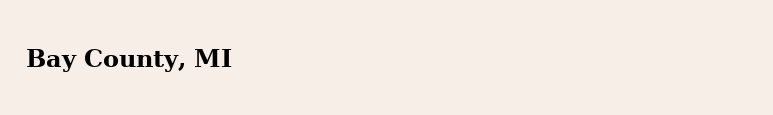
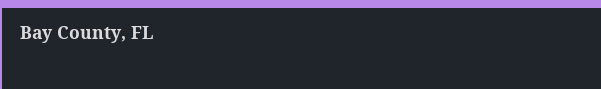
- Bay County, MI
+ Bay County, FL

